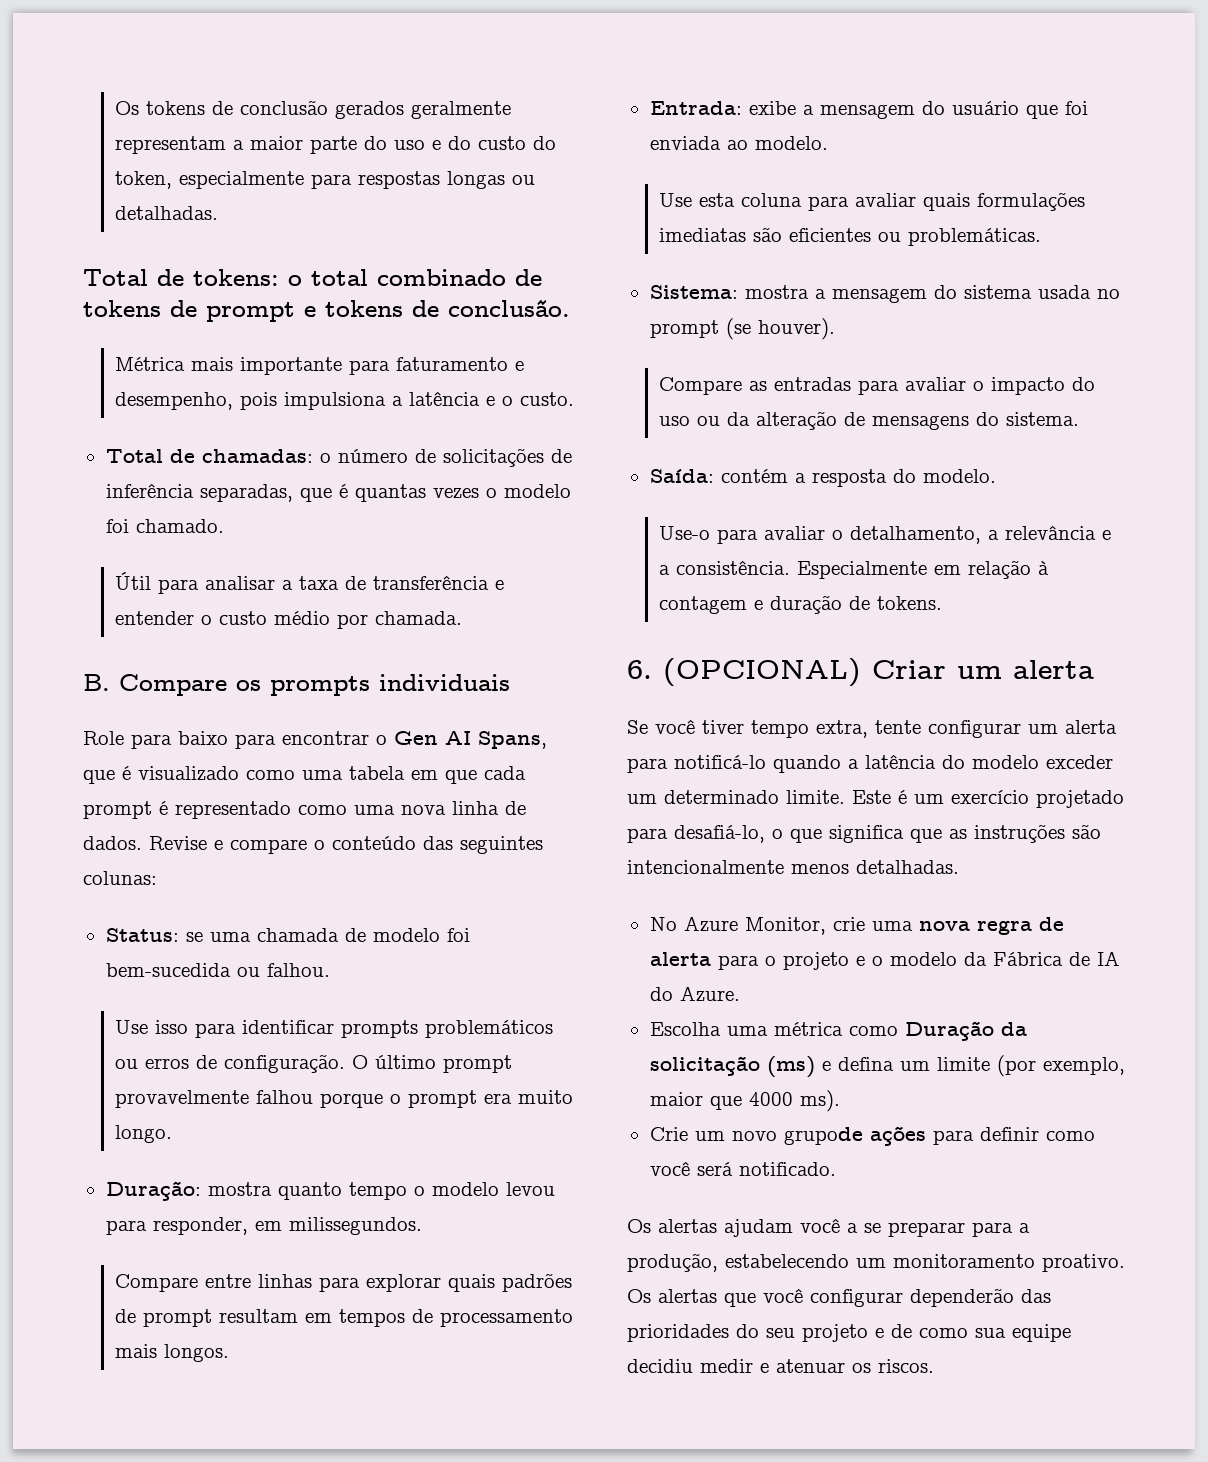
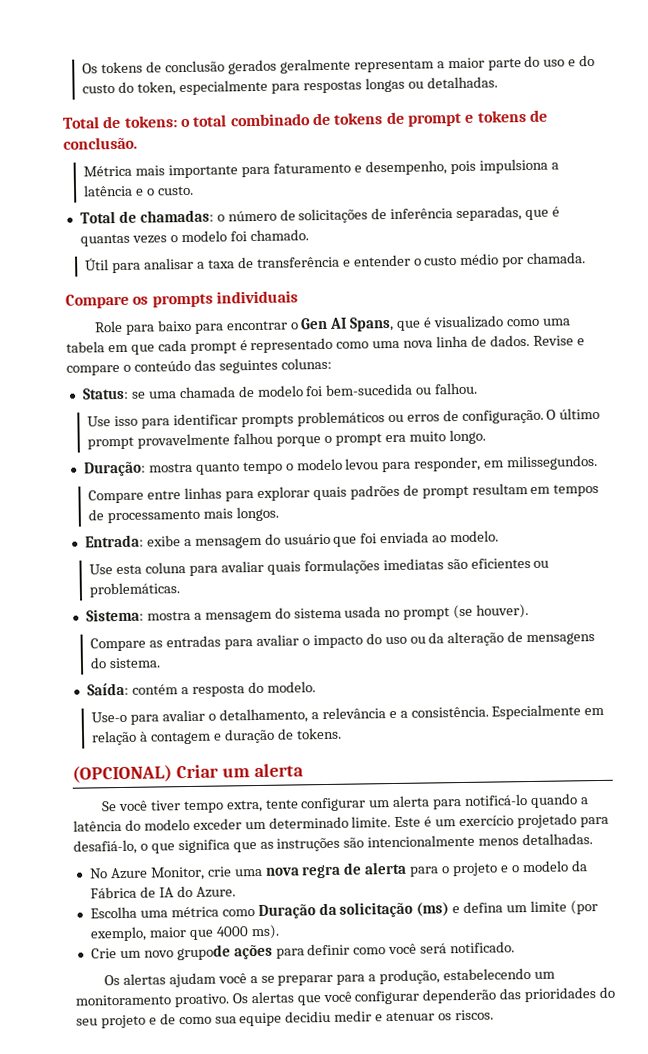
- B. Compare os prompts individuais
+ Compare os prompts individuais
- 6. (OPCIONAL) Criar um alerta
+ (OPCIONAL) Criar um alerta

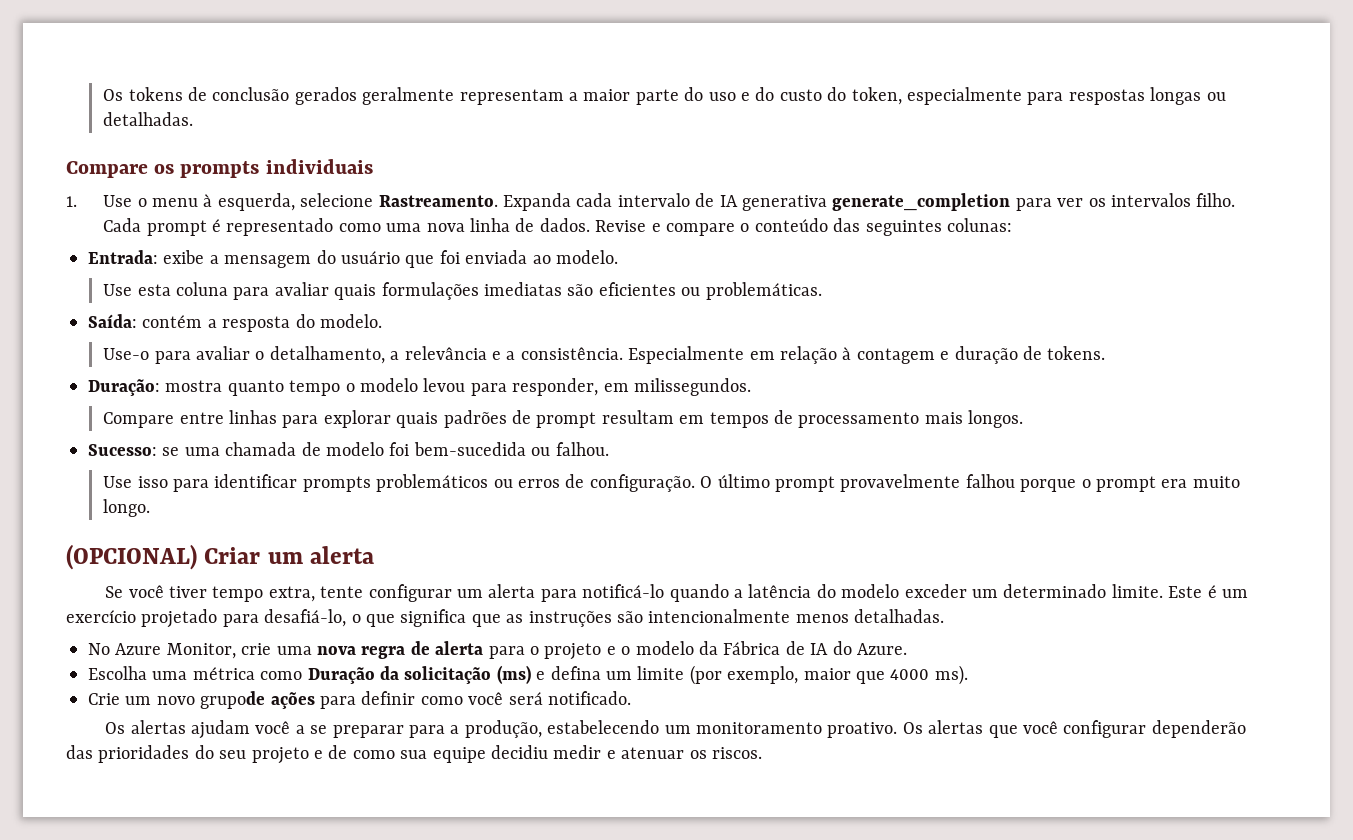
- Total de tokens: o total combinado de tokens de prompt e tokens de conclusão.
- Métrica mais importante para faturamento e desempenho, pois impulsiona a latência e o custo.
- Total de chamadas: o número de solicitações de inferência separadas, que é quantas vezes o modelo foi chamado.
- Útil para analisar a taxa de transferência e entender o custo médio por chamada.
  Compare os prompts individuais
- Role para baixo para encontrar o Gen AI Spans, que é visualizado como uma tabela em que cada prompt é representado como uma nova linha de dados.
+ 1. Use o menu à esquerda, selecione Rastreamento. Expanda cada intervalo de IA generativa generate_completion para ver os intervalos filho. Cada prompt é representado como uma nova linha de dados.
- Status: se uma chamada de modelo foi bem-sucedida ou falhou.
+ Entrada: exibe a mensagem do usuário que foi enviada ao modelo.
+ Use esta coluna para avaliar quais formulações imediatas são eficientes ou problemáticas.
+ Saída: contém a resposta do modelo.
+ Use-o para avaliar o detalhamento, a relevância e a consistência. Especialmente em relação à contagem e duração de tokens.
+ Duração: mostra quanto tempo o modelo levou para responder, em milissegundos.
+ Compare entre linhas para explorar quais padrões de prompt resultam em tempos de processamento mais longos.
+ Sucesso: se uma chamada de modelo foi bem-sucedida ou falhou.
- Duração: mostra quanto tempo o modelo levou para responder, em milissegundos.
- Compare entre linhas para explorar quais padrões de prompt resultam em tempos de processamento mais longos.
- Entrada: exibe a mensagem do usuário que foi enviada ao modelo.
- Use esta coluna para avaliar quais formulações imediatas são eficientes ou problemáticas.
- Sistema: mostra a mensagem do sistema usada no prompt (se houver).
- Compare as entradas para avaliar o impacto do uso ou da alteração de mensagens do sistema.
- Saída: contém a resposta do modelo.
- Use-o para avaliar o detalhamento, a relevância e a consistência. Especialmente em relação à contagem e duração de tokens.

